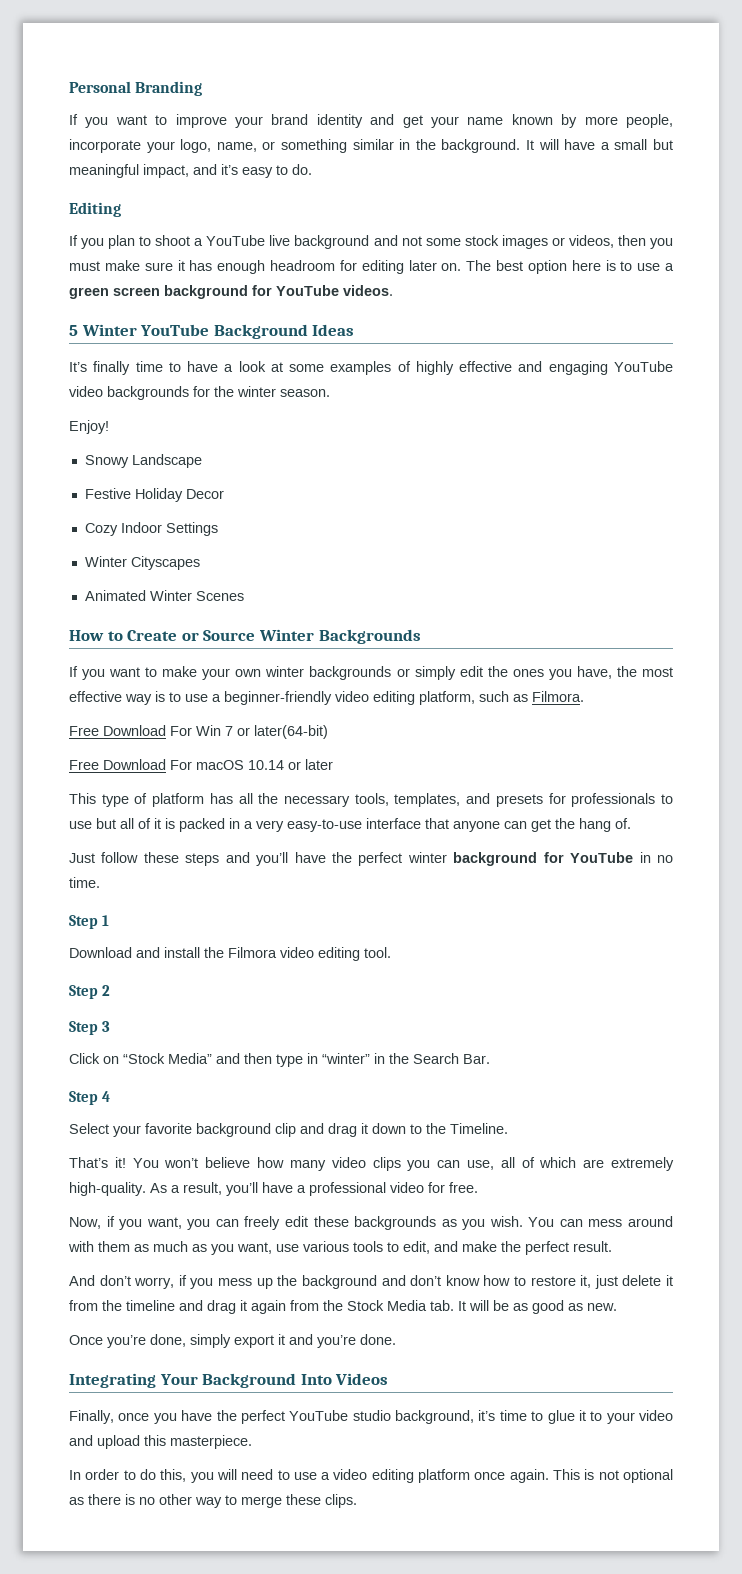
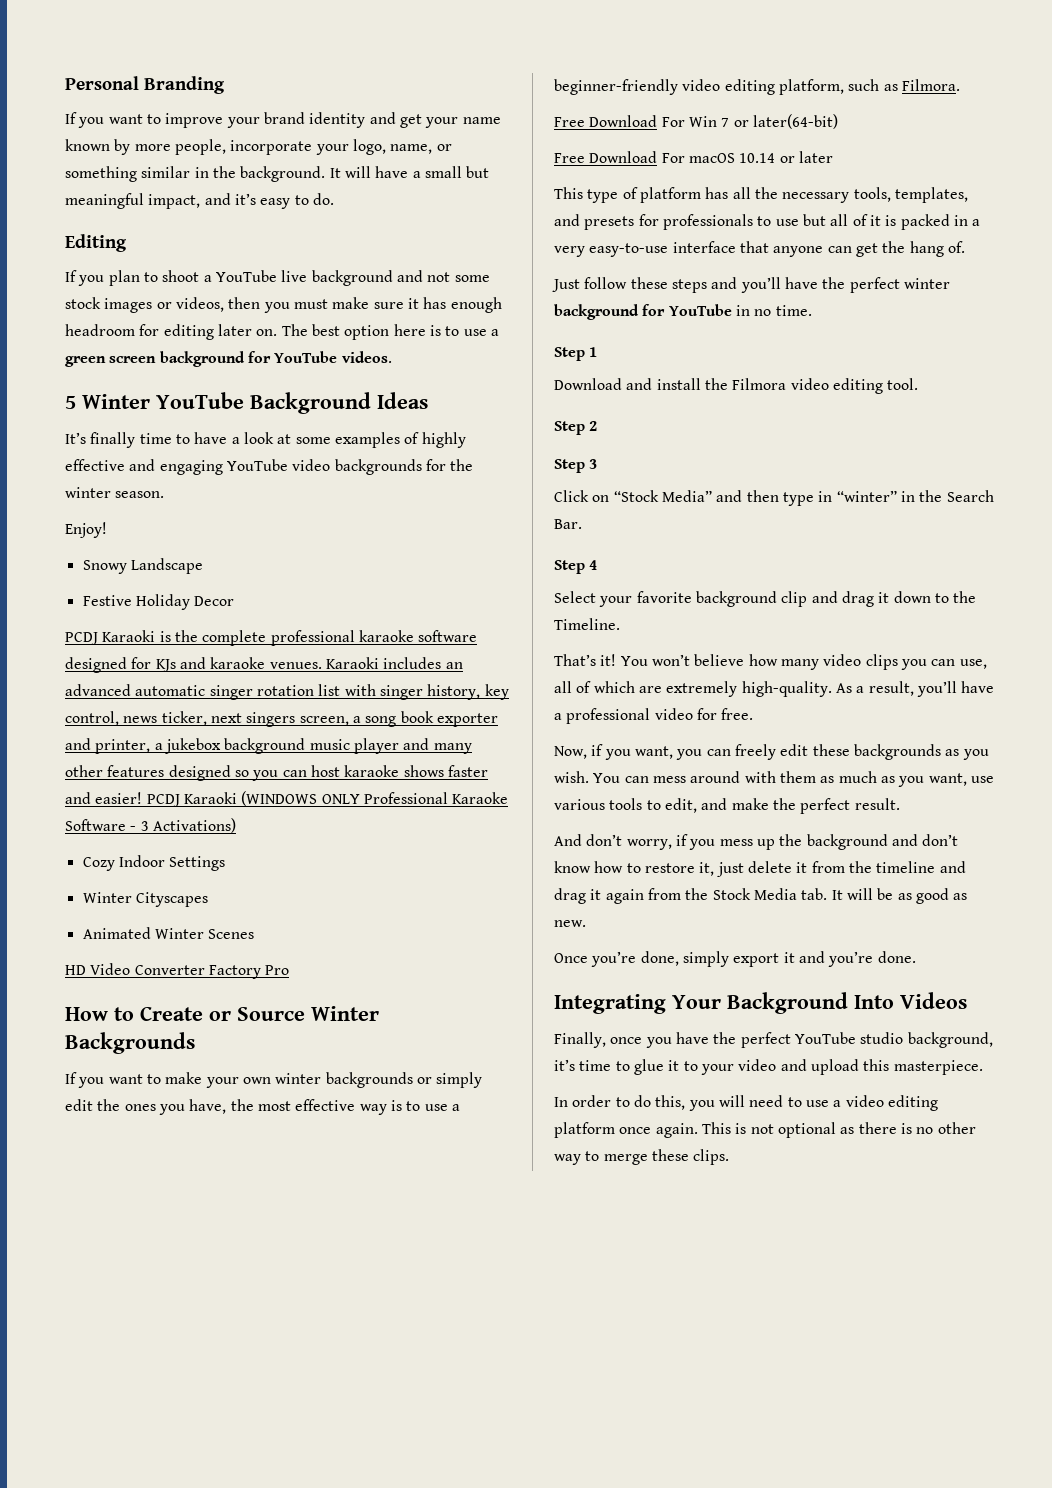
+ PCDJ Karaoki is the complete professional karaoke software designed for KJs and karaoke venues. Karaoki includes an advanced automatic singer rotation list with singer history, key control, news ticker, next singers screen, a song book exporter and printer, a jukebox background music player and many other features designed so you can host karaoke shows faster and easier! PCDJ Karaoki (WINDOWS ONLY Professional Karaoke Software - 3 Activations)
+ HD Video Converter Factory Pro

